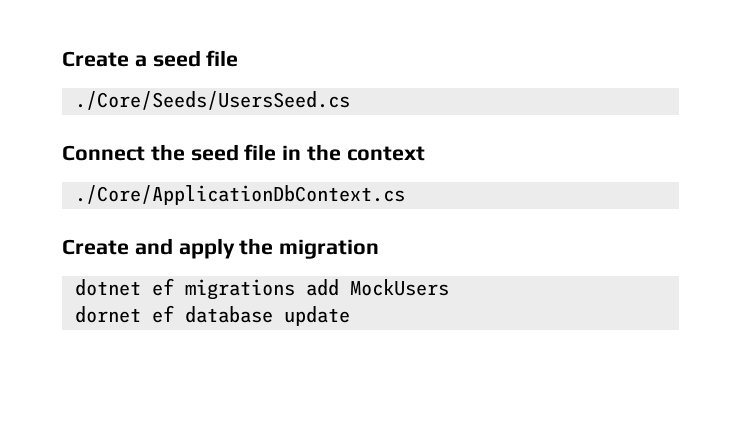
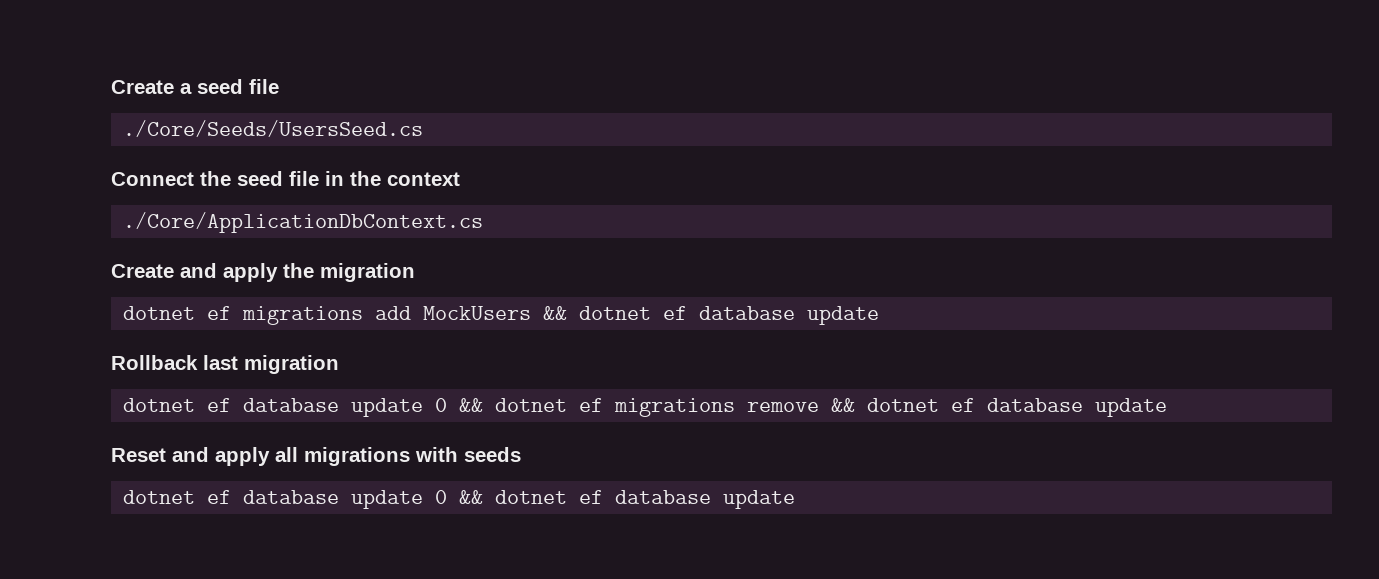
- dotnet ef migrations add MockUsers
- dornet ef database update
+ dotnet ef migrations add MockUsers && dotnet ef database update
+ Rollback last migration
+ dotnet ef database update 0 && dotnet ef migrations remove && dotnet ef database update
+ Reset and apply all migrations with seeds
+ dotnet ef database update 0 && dotnet ef database update

